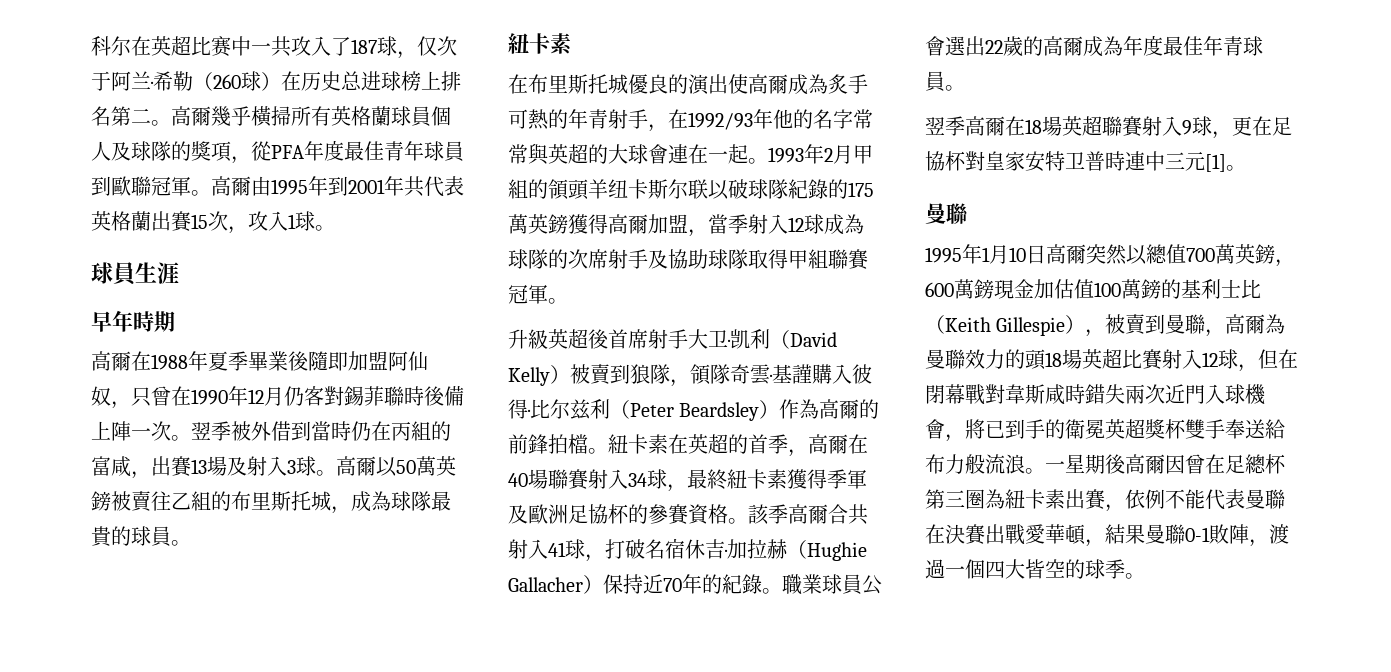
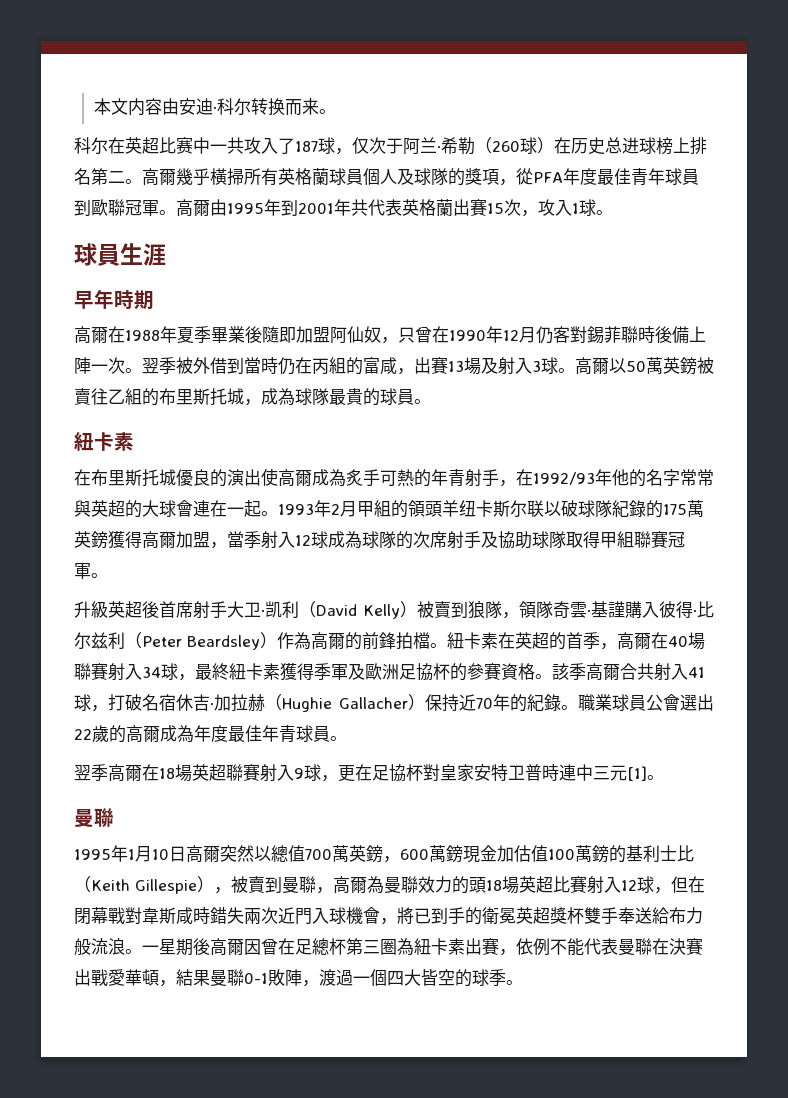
+ 本文内容由安迪·科尔转换而来。

